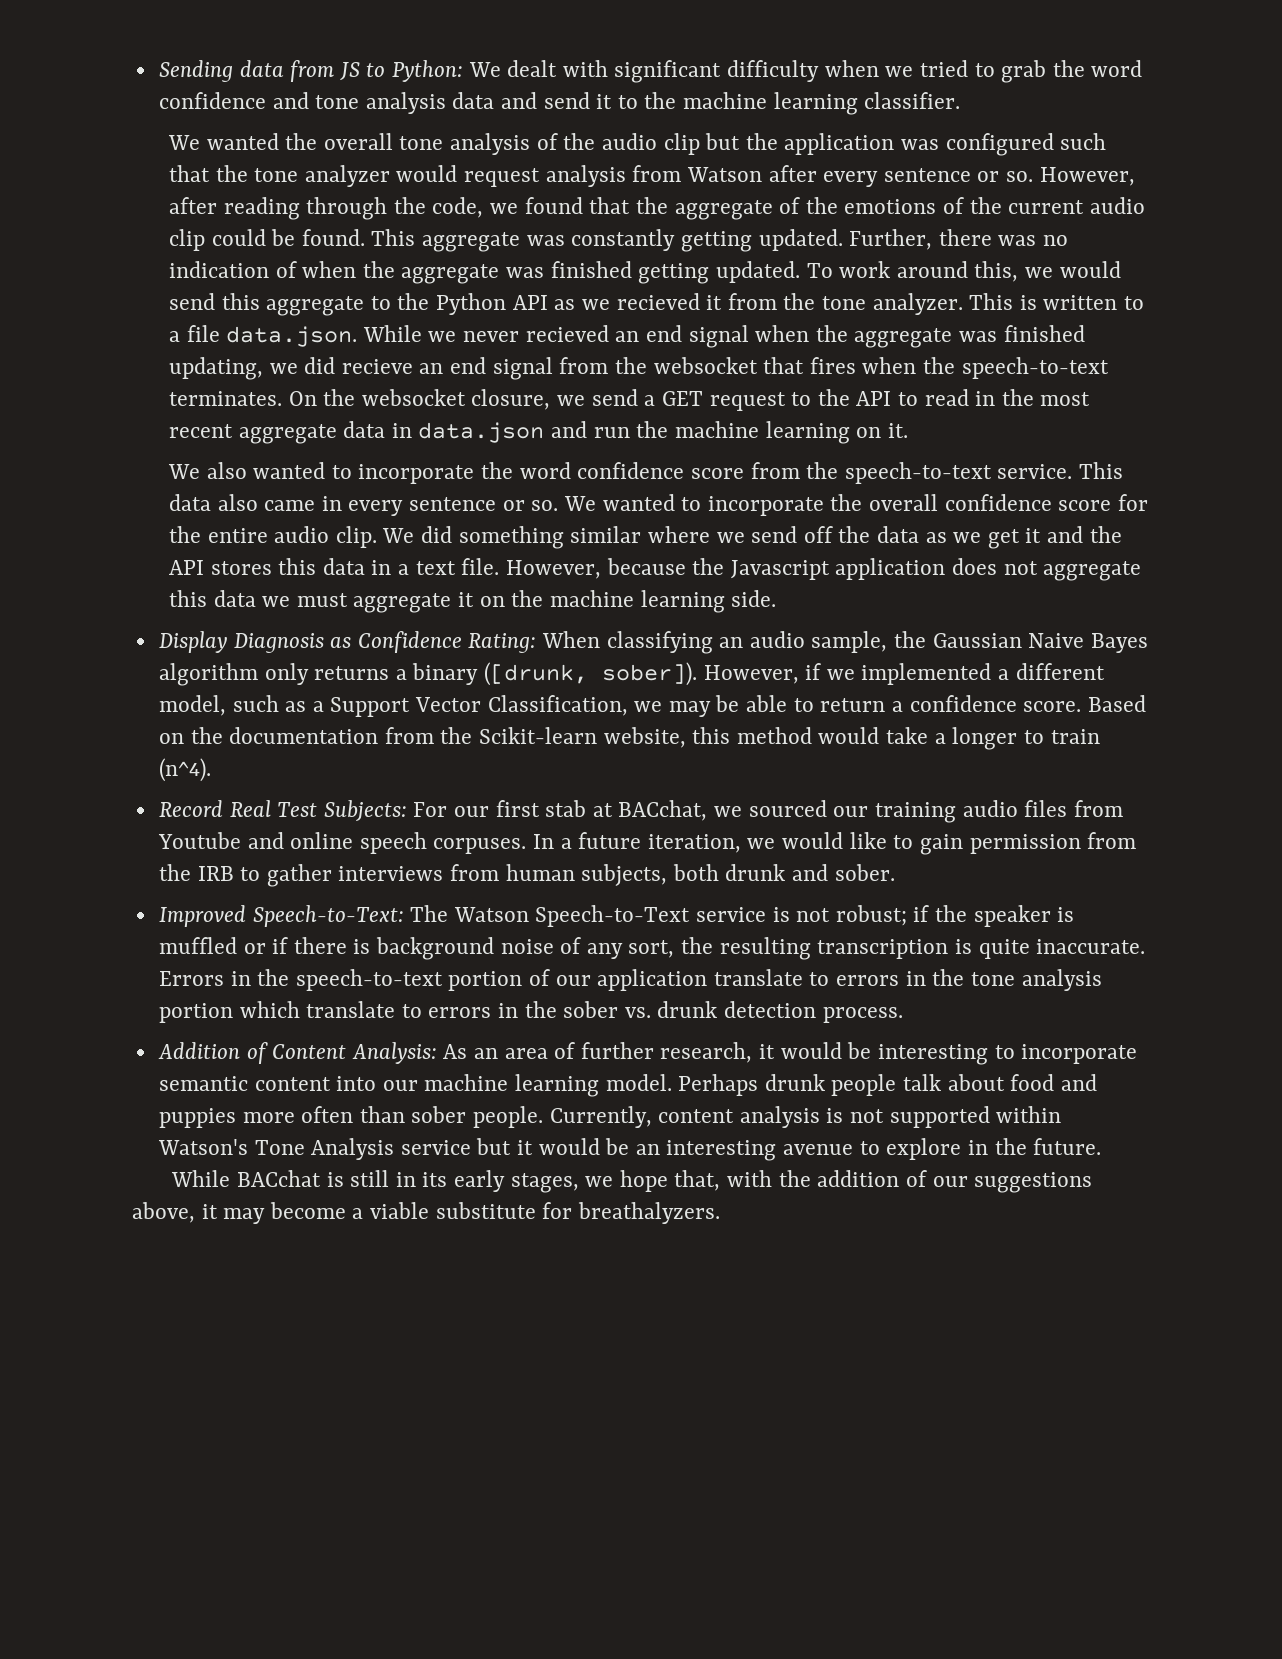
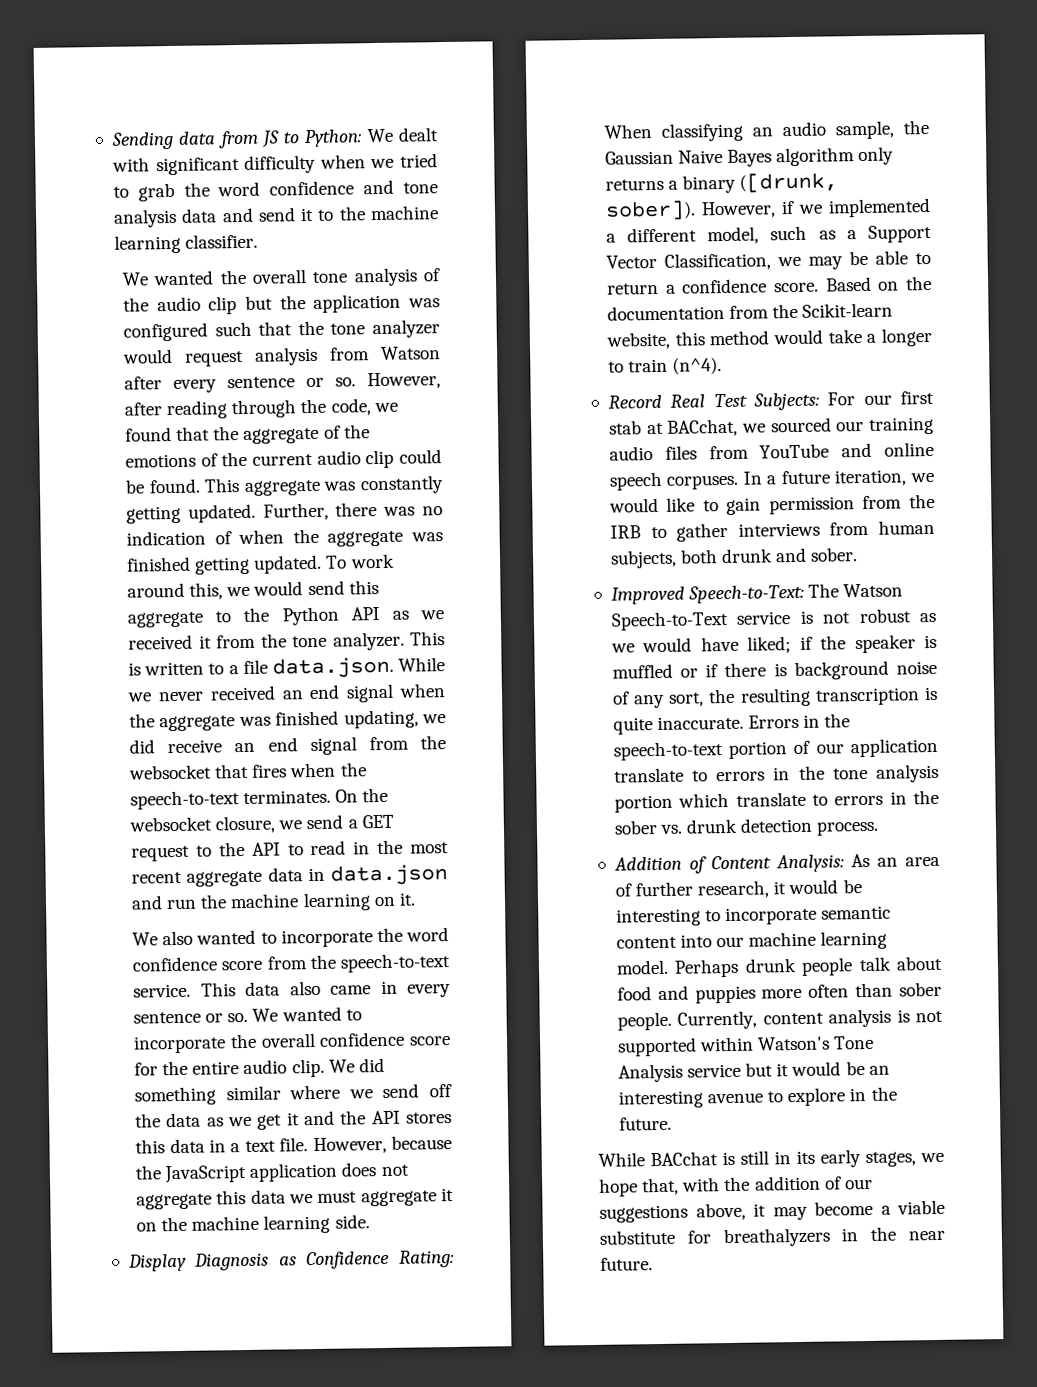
- To work around this, we would send this aggregate to the Python API as we recieved it from the tone analyzer.
+ To work around this, we would send this aggregate to the Python API as we received it from the tone analyzer.
- This is written to a file data.json. While we never recieved an end signal when the aggregate was finished updating, we did recieve an end signal from the websocket that fires when the speech-to-text terminates.
+ This is written to a file data.json. While we never received an end signal when the aggregate was finished updating, we did receive an end signal from the websocket that fires when the speech-to-text terminates.
- However, because the Javascript application does not aggregate this data we must aggregate it on the machine learning side.
+ However, because the JavaScript application does not aggregate this data we must aggregate it on the machine learning side.
- Record Real Test Subjects: For our first stab at BACchat, we sourced our training audio files from Youtube and online speech corpuses.
+ Record Real Test Subjects: For our first stab at BACchat, we sourced our training audio files from YouTube and online speech corpuses.
- Improved Speech-to-Text: The Watson Speech-to-Text service is not robust; if the speaker is muffled or if there is background noise of any sort, the resulting transcription is quite inaccurate.
+ Improved Speech-to-Text: The Watson Speech-to-Text service is not robust as we would have liked; if the speaker is muffled or if there is background noise of any sort, the resulting transcription is quite inaccurate.
- While BACchat is still in its early stages, we hope that, with the addition of our suggestions above, it may become a viable substitute for breathalyzers.
+ While BACchat is still in its early stages, we hope that, with the addition of our suggestions above, it may become a viable substitute for breathalyzers in the near future.

